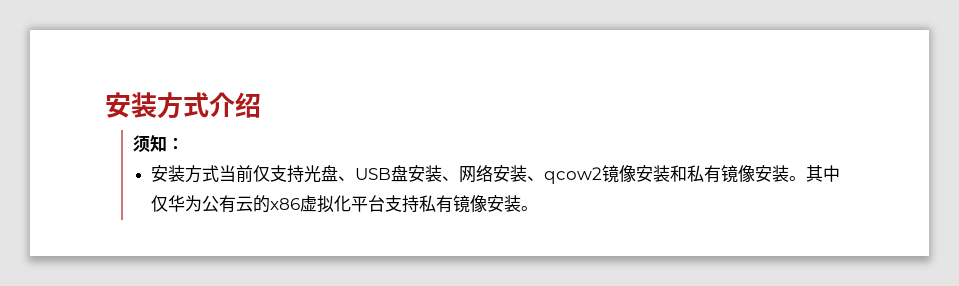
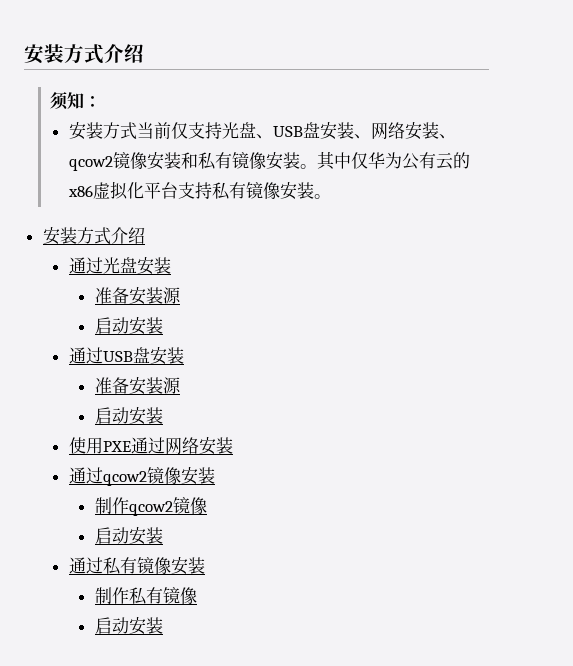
  其中仅华为公有云的x86虚拟化平台支持私有镜像安装。
+ 安装方式介绍
+ 通过光盘安装
+ 准备安装源
+ 启动安装
+ 通过USB盘安装
+ 准备安装源
+ 启动安装
+ 使用PXE通过网络安装
+ 通过qcow2镜像安装
+ 制作qcow2镜像
+ 启动安装
+ 通过私有镜像安装
+ 制作私有镜像
+ 启动安装

